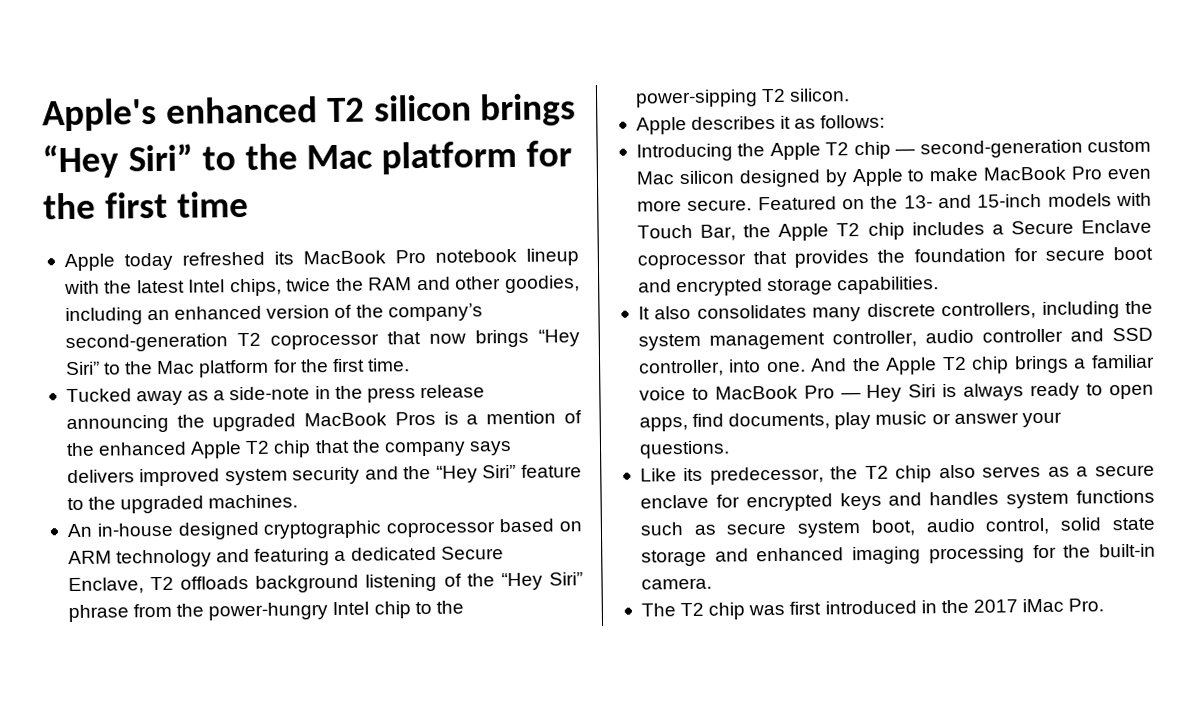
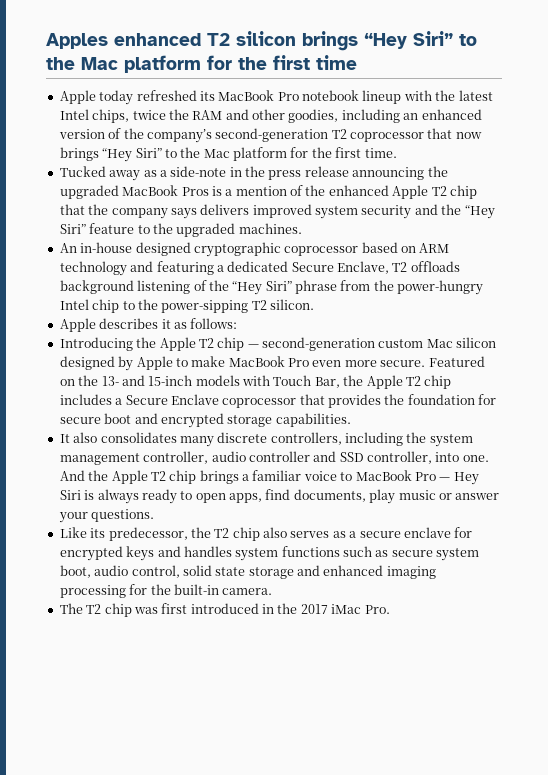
- Apple's enhanced T2 silicon brings “Hey Siri” to the Mac platform for the first time
+ Apples enhanced T2 silicon brings “Hey Siri” to the Mac platform for the first time

